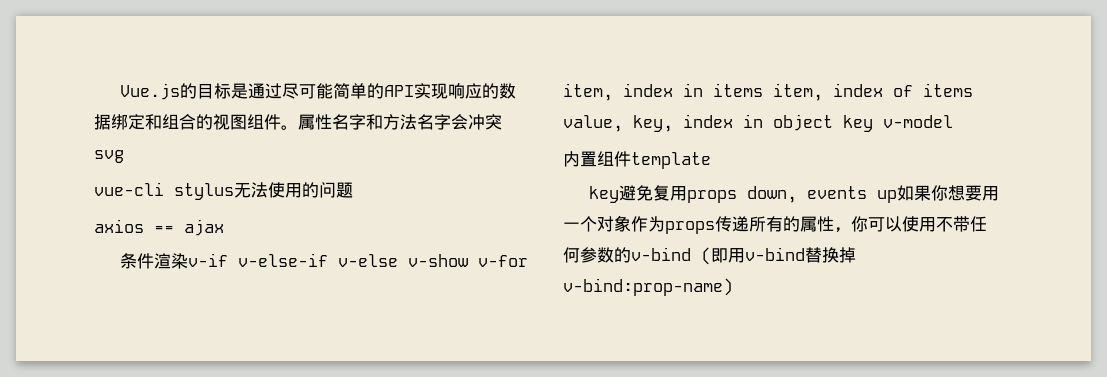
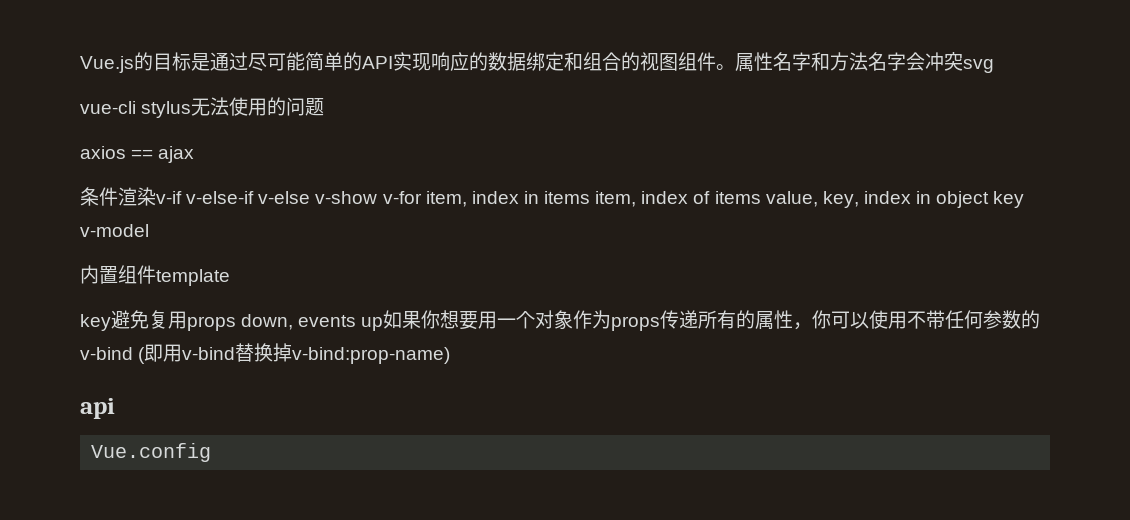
+ api
+ Vue.config

